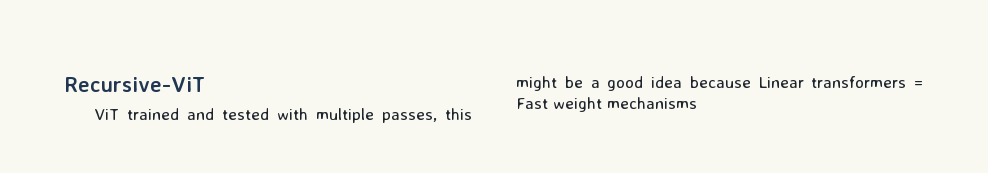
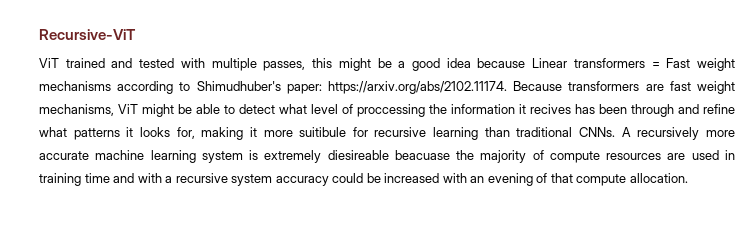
- ViT trained and tested with multiple passes, this might be a good idea because Linear transformers = Fast weight mechanisms
+ ViT trained and tested with multiple passes, this might be a good idea because Linear transformers = Fast weight mechanisms according to Shimudhuber's paper: https://arxiv.org/abs/2102.11174. Because transformers are fast weight mechanisms, ViT might be able to detect what level of proccessing the information it recives has been through and refine what patterns it looks for, making it more suitibule for recursive learning than traditional CNNs. A recursively more accurate machine learning system is extremely diesireable beacuase the majority of compute resources are used in training time and with a recursive system accuracy could be increased with an evening of that compute allocation.

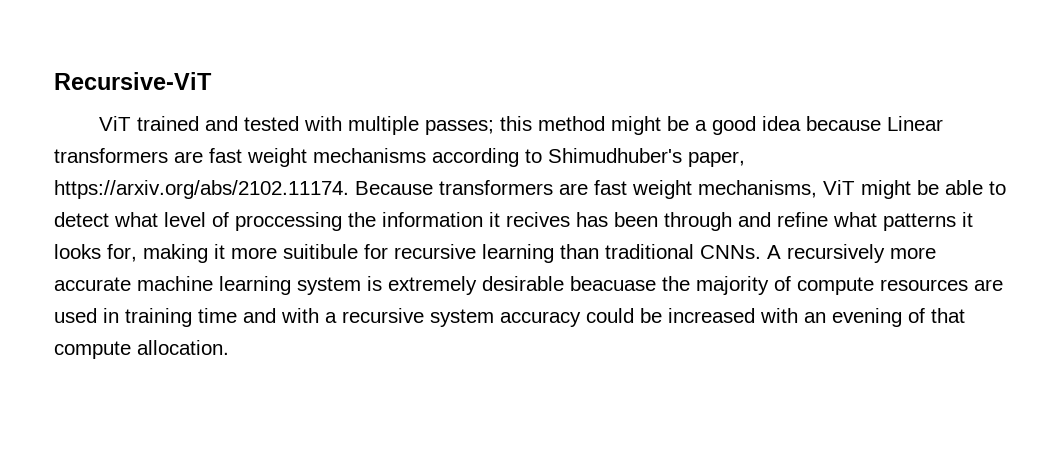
- ViT trained and tested with multiple passes, this might be a good idea because Linear transformers = Fast weight mechanisms according to Shimudhuber's paper: https://arxiv.org/abs/2102.11174. Because transformers are fast weight mechanisms, ViT might be able to detect what level of proccessing the information it recives has been through and refine what patterns it looks for, making it more suitibule for recursive learning than traditional CNNs.
+ ViT trained and tested with multiple passes; this method might be a good idea because Linear transformers are fast weight mechanisms according to Shimudhuber's paper, https://arxiv.org/abs/2102.11174. Because transformers are fast weight mechanisms, ViT might be able to detect what level of proccessing the information it recives has been through and refine what patterns it looks for, making it more suitibule for recursive learning than traditional CNNs.
- A recursively more accurate machine learning system is extremely diesireable beacuase the majority of compute resources are used in training time and with a recursive system accuracy could be increased with an evening of that compute allocation.
+ A recursively more accurate machine learning system is extremely desirable beacuase the majority of compute resources are used in training time and with a recursive system accuracy could be increased with an evening of that compute allocation.

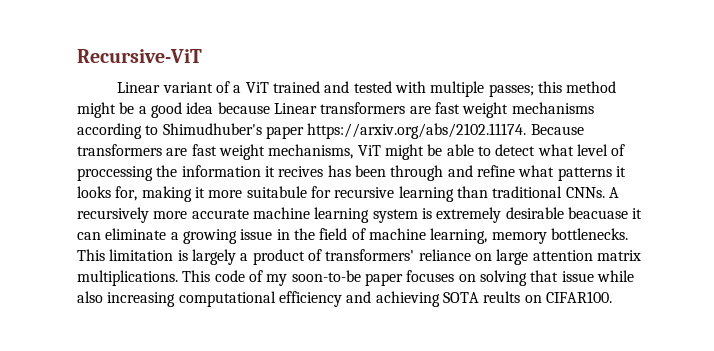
- ViT trained and tested with multiple passes;
+ Linear variant of a ViT trained and tested with multiple passes;
- this method might be a good idea because Linear transformers are fast weight mechanisms according to Shimudhuber's paper, https://arxiv.org/abs/2102.11174. Because transformers are fast weight mechanisms, ViT might be able to detect what level of proccessing the information it recives has been through and refine what patterns it looks for, making it more suitibule for recursive learning than traditional CNNs.
+ this method might be a good idea because Linear transformers are fast weight mechanisms according to Shimudhuber's paper https://arxiv.org/abs/2102.11174. Because transformers are fast weight mechanisms, ViT might be able to detect what level of proccessing the information it recives has been through and refine what patterns it looks for, making it more suitabule for recursive learning than traditional CNNs.
- A recursively more accurate machine learning system is extremely desirable beacuase the majority of compute resources are used in training time and with a recursive system accuracy could be increased with an evening of that compute allocation.
+ A recursively more accurate machine learning system is extremely desirable beacuase it can eliminate a growing issue in the field of machine learning, memory bottlenecks. This limitation is largely a product of transformers' reliance on large attention matrix multiplications. This code of my soon-to-be paper focuses on solving that issue while also increasing computational efficiency and achieving SOTA reults on CIFAR100.

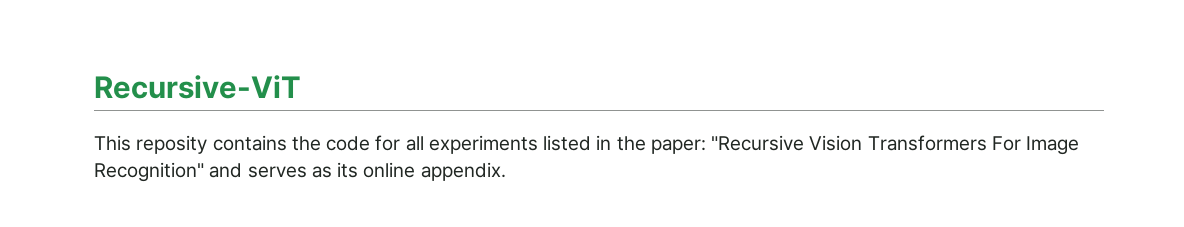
- Linear variant of a ViT trained and tested with multiple passes; this method might be a good idea because Linear transformers are fast weight mechanisms according to Shimudhuber's paper https://arxiv.org/abs/2102.11174. Because transformers are fast weight mechanisms, ViT might be able to detect what level of proccessing the information it recives has been through and refine what patterns it looks for, making it more suitabule for recursive learning than traditional CNNs. A recursively more accurate machine learning system is extremely desirable beacuase it can eliminate a growing issue in the field of machine learning, memory bottlenecks. This limitation is largely a product of transformers' reliance on large attention matrix multiplications. This code of my soon-to-be paper focuses on solving that issue while also increasing computational efficiency and achieving SOTA reults on CIFAR100.
+ This reposity contains the code for all experiments listed in the paper: "Recursive Vision Transformers For Image Recognition" and serves as its online appendix.

